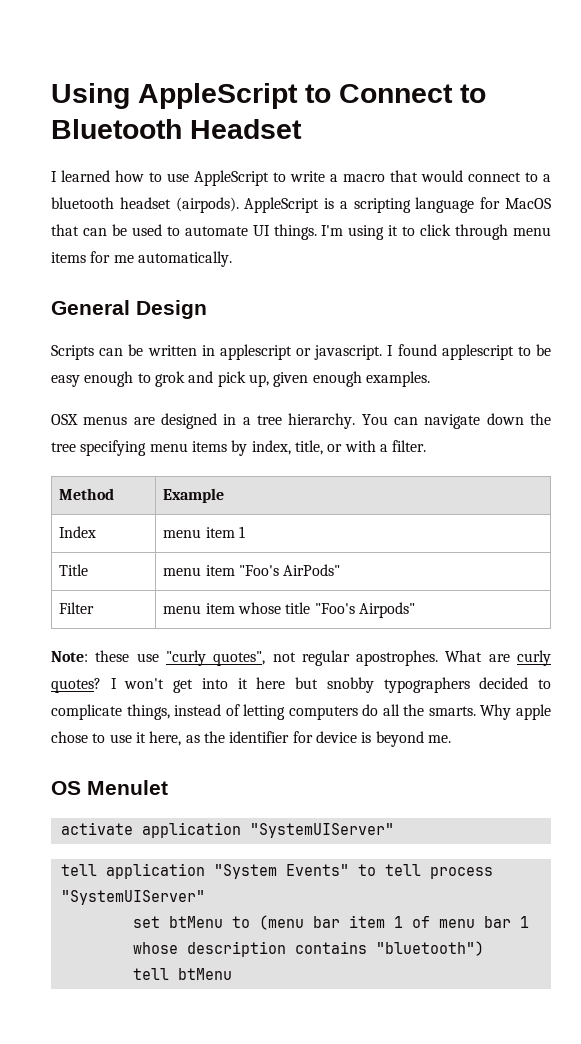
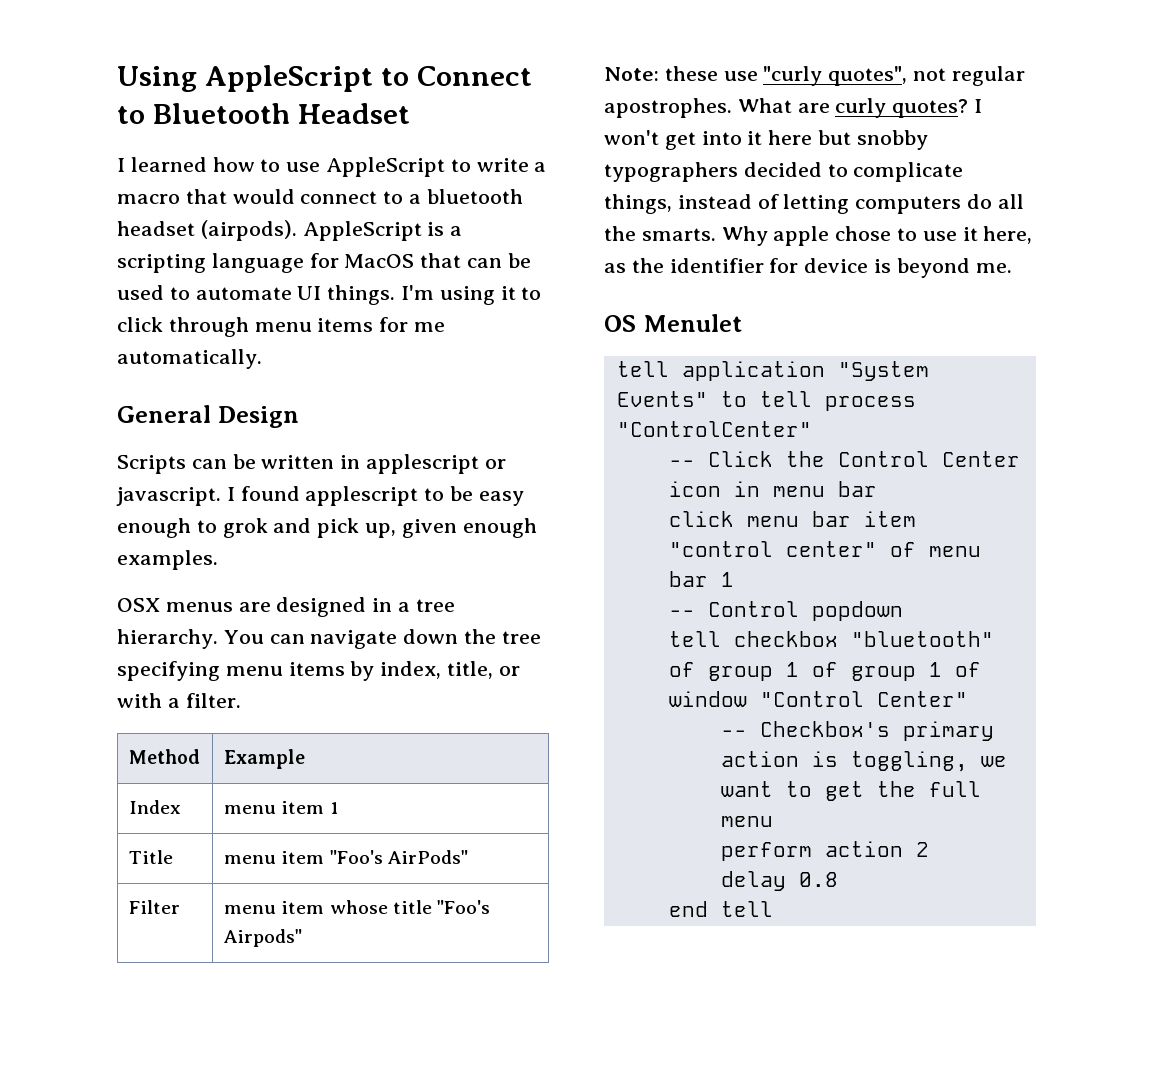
- activate application "SystemUIServer"
- tell application "System Events" to tell process "SystemUIServer"
- set btMenu to (menu bar item 1 of menu bar 1 whose description contains "bluetooth")
- tell btMenu
+ tell application "System Events" to tell process "ControlCenter"
+ -- Click the Control Center icon in menu bar
+ click menu bar item "control center" of menu bar 1
+ -- Control popdown
+ tell checkbox "bluetooth" of group 1 of group 1 of window "Control Center"
+ -- Checkbox's primary action is toggling, we want to get the full menu
+ perform action 2
+ delay 0.8
+ end tell

